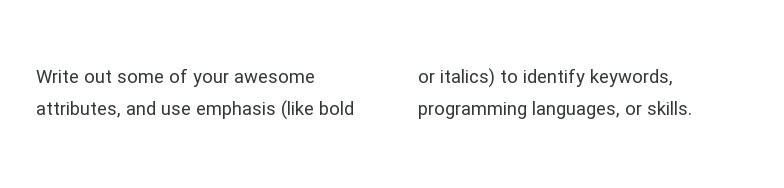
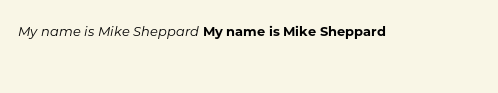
- Write out some of your awesome attributes, and use emphasis (like bold or italics) to identify keywords, programming languages, or skills.
+ My name is Mike Sheppard My name is Mike Sheppard

